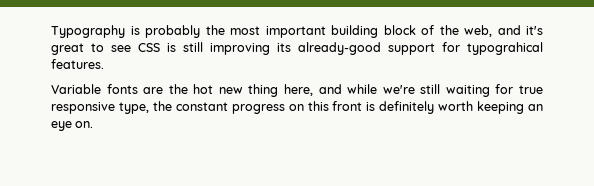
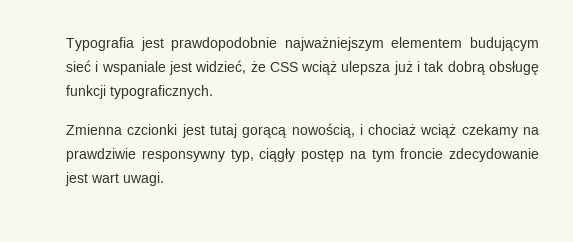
- Typography is probably the most important building block of the web, and it's great to see CSS is still improving its already-good support for typograhical features.
- Variable fonts are the hot new thing here, and while we're still waiting for true responsive type, the constant progress on this front is definitely worth keeping an eye on.
+ Typografia jest prawdopodobnie najważniejszym elementem budującym sieć i wspaniale jest widzieć, że CSS wciąż ulepsza już i tak dobrą obsługę funkcji typograficznych.
+ Zmienna czcionki jest tutaj gorącą nowością, i chociaż wciąż czekamy na prawdziwie responsywny typ, ciągły postęp na tym froncie zdecydowanie jest wart uwagi.

